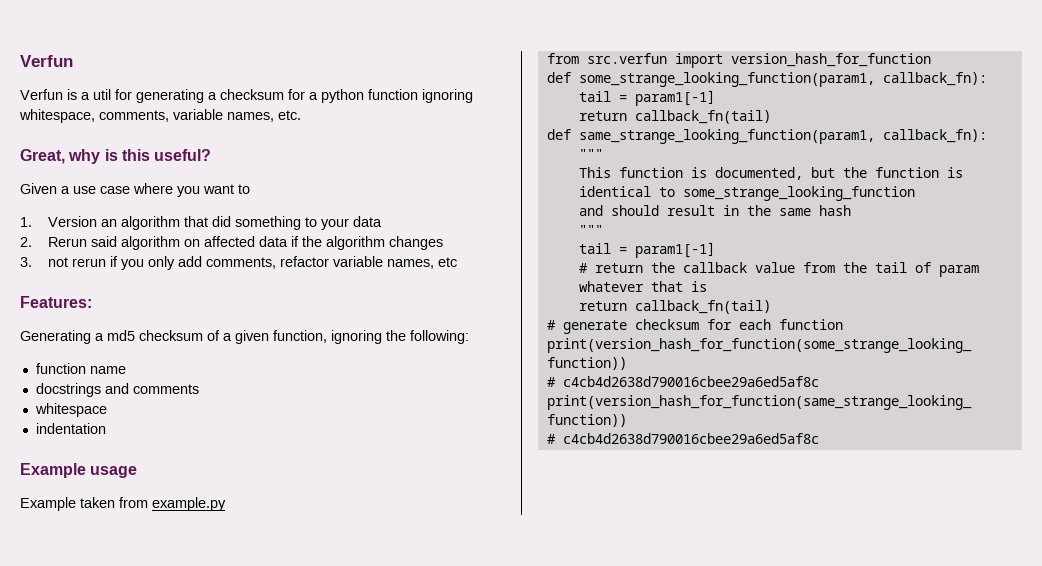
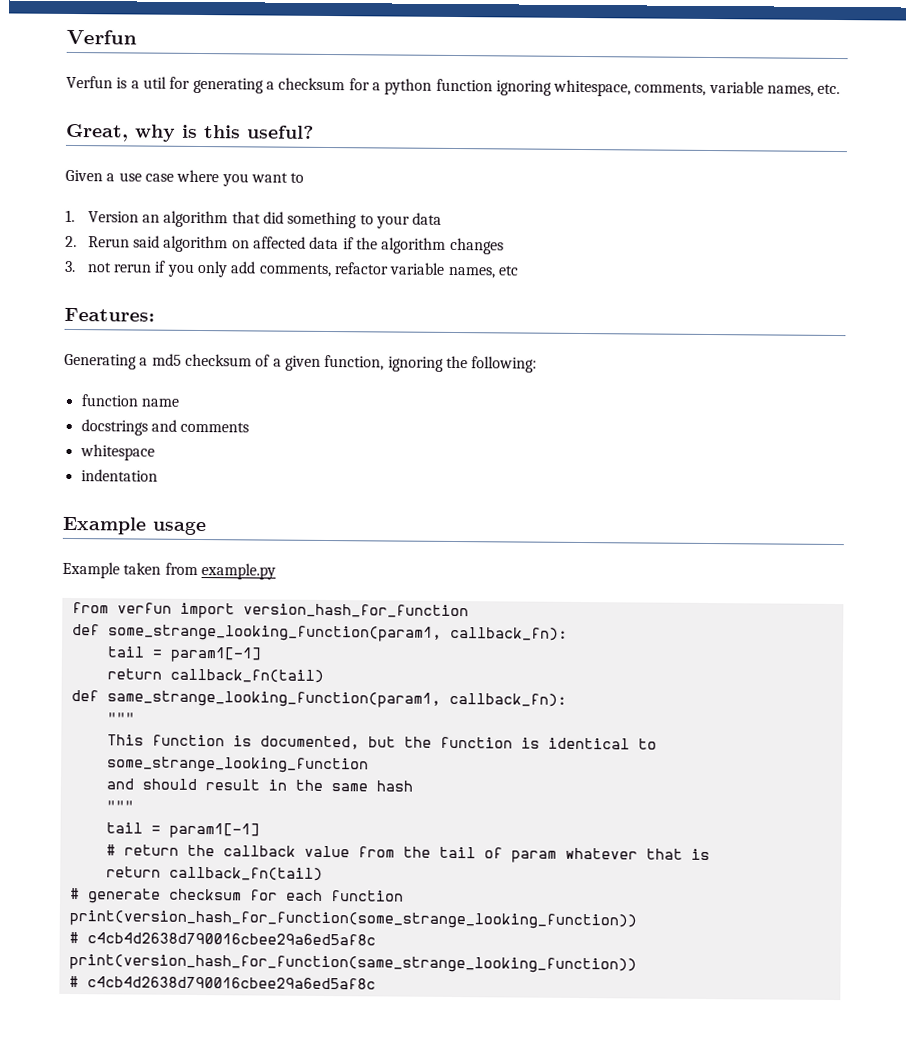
- from src.verfun import version_hash_for_function
+ from verfun import version_hash_for_function

